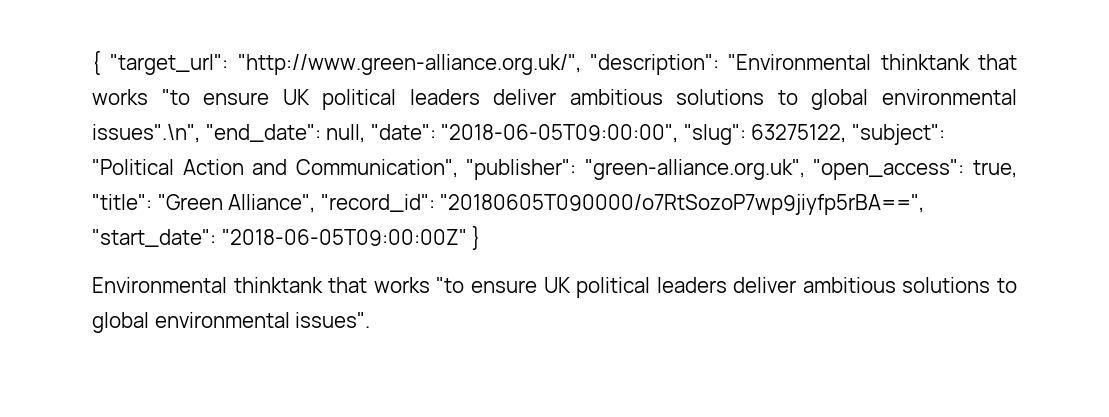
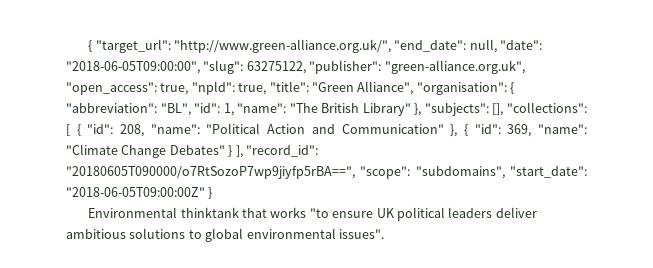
- { "target_url": "http://www.green-alliance.org.uk/", "description": "Environmental thinktank that works "to ensure UK political leaders deliver ambitious solutions to global environmental issues".\n", "end_date": null, "date": "2018-06-05T09:00:00", "slug": 63275122, "subject": "Political Action and Communication", "publisher": "green-alliance.org.uk", "open_access": true, "title": "Green Alliance", "record_id": "20180605T090000/o7RtSozoP7wp9jiyfp5rBA==", "start_date": "2018-06-05T09:00:00Z" }
+ { "target_url": "http://www.green-alliance.org.uk/", "end_date": null, "date": "2018-06-05T09:00:00", "slug": 63275122, "publisher": "green-alliance.org.uk", "open_access": true, "npld": true, "title": "Green Alliance", "organisation": { "abbreviation": "BL", "id": 1, "name": "The British Library" }, "subjects": [], "collections": [ { "id": 208, "name": "Political Action and Communication" }, { "id": 369, "name": "Climate Change Debates" } ], "record_id": "20180605T090000/o7RtSozoP7wp9jiyfp5rBA==", "scope": "subdomains", "start_date": "2018-06-05T09:00:00Z" }

